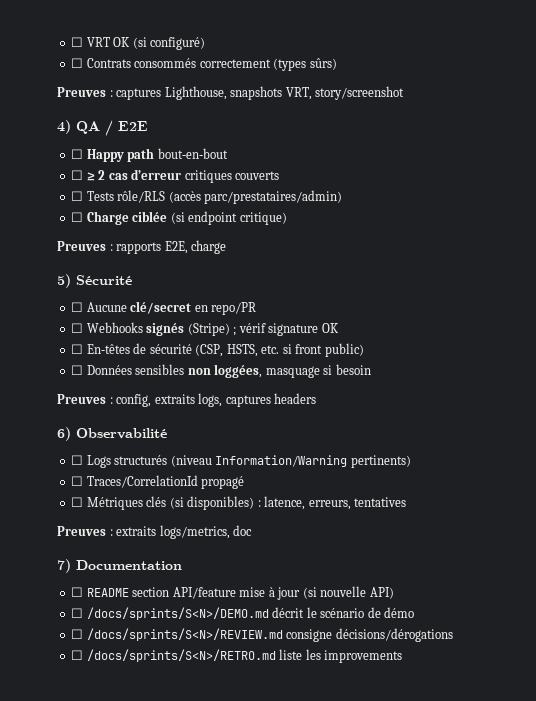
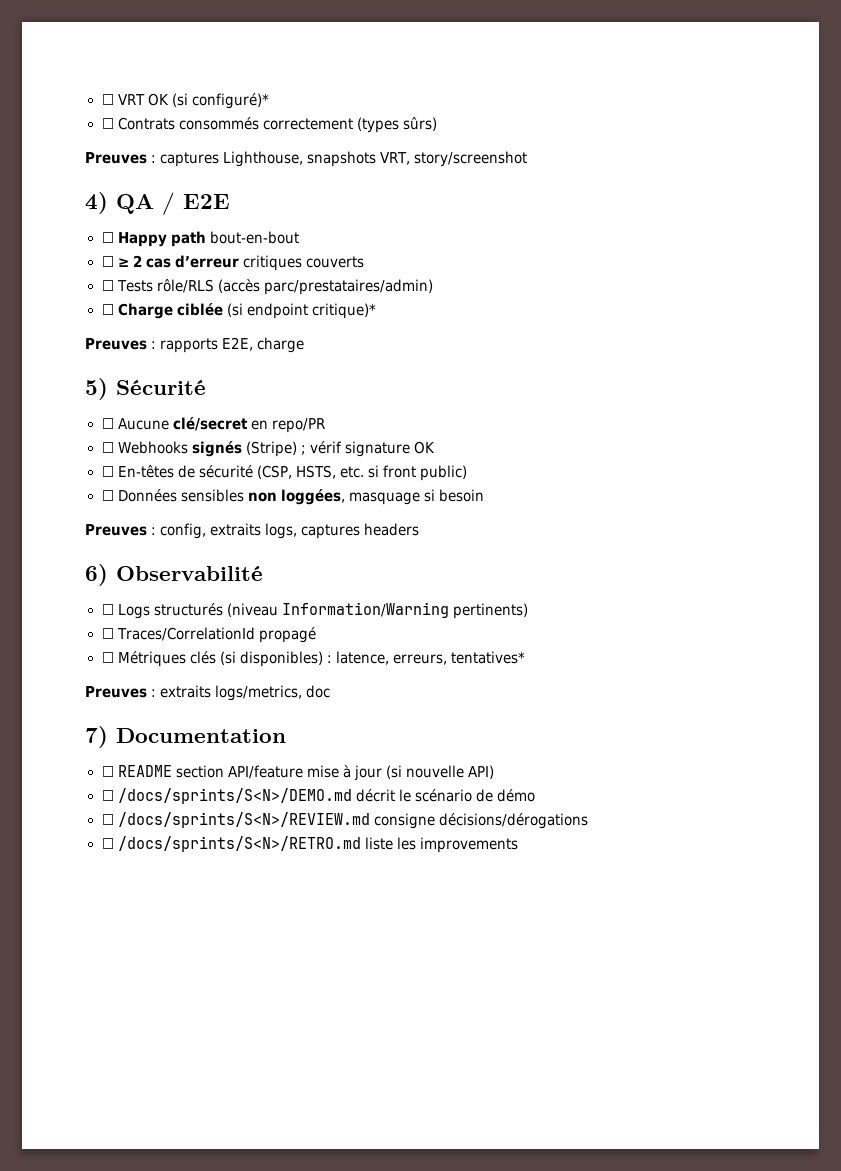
- ☐ VRT OK (si configuré)
+ ☐ VRT OK (si configuré)*
- ☐ Charge ciblée (si endpoint critique)
+ ☐ Charge ciblée (si endpoint critique)*
- ☐ Métriques clés (si disponibles) : latence, erreurs, tentatives
+ ☐ Métriques clés (si disponibles) : latence, erreurs, tentatives*

